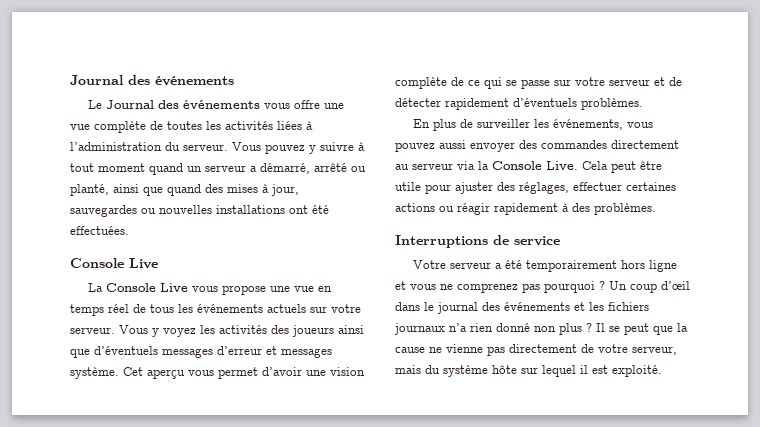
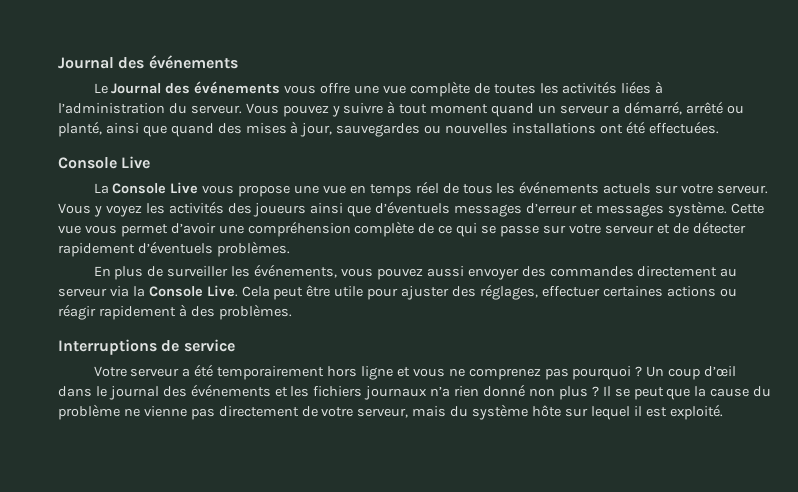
- Cet aperçu vous permet d’avoir une vision complète de ce qui se passe sur votre serveur et de détecter rapidement d’éventuels problèmes.
+ Cette vue vous permet d’avoir une compréhension complète de ce qui se passe sur votre serveur et de détecter rapidement d’éventuels problèmes.
- Il se peut que la cause ne vienne pas directement de votre serveur, mais du système hôte sur lequel il est exploité.
+ Il se peut que la cause du problème ne vienne pas directement de votre serveur, mais du système hôte sur lequel il est exploité.

